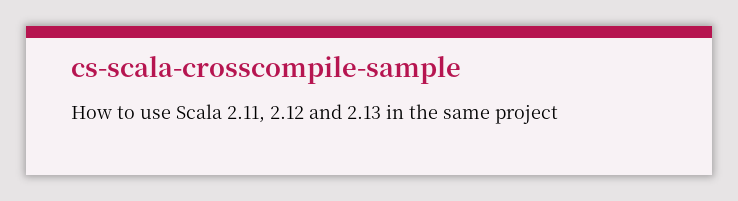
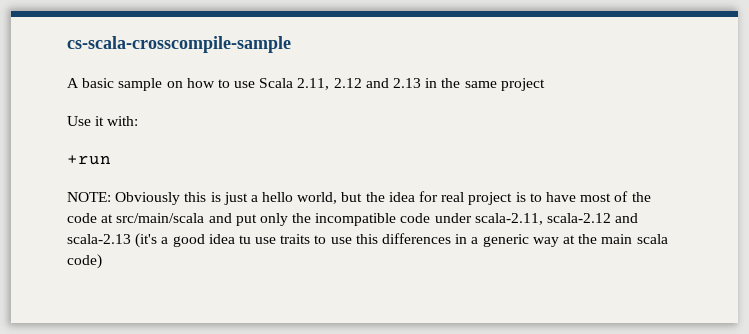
- How to use Scala 2.11, 2.12 and 2.13 in the same project
+ A basic sample on how to use Scala 2.11, 2.12 and 2.13 in the same project
+ Use it with:
+ +run
+ NOTE: Obviously this is just a hello world, but the idea for real project is to have most of the code at src/main/scala and put only the incompatible code under scala-2.11, scala-2.12 and scala-2.13 (it's a good idea tu use traits to use this differences in a generic way at the main scala code)

